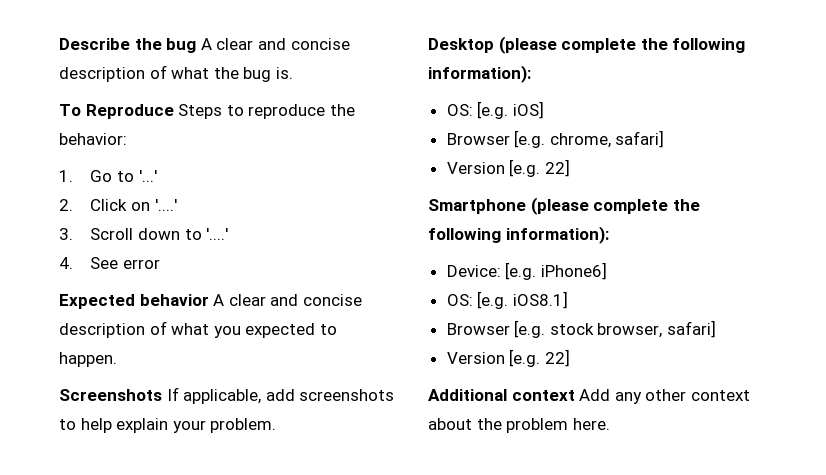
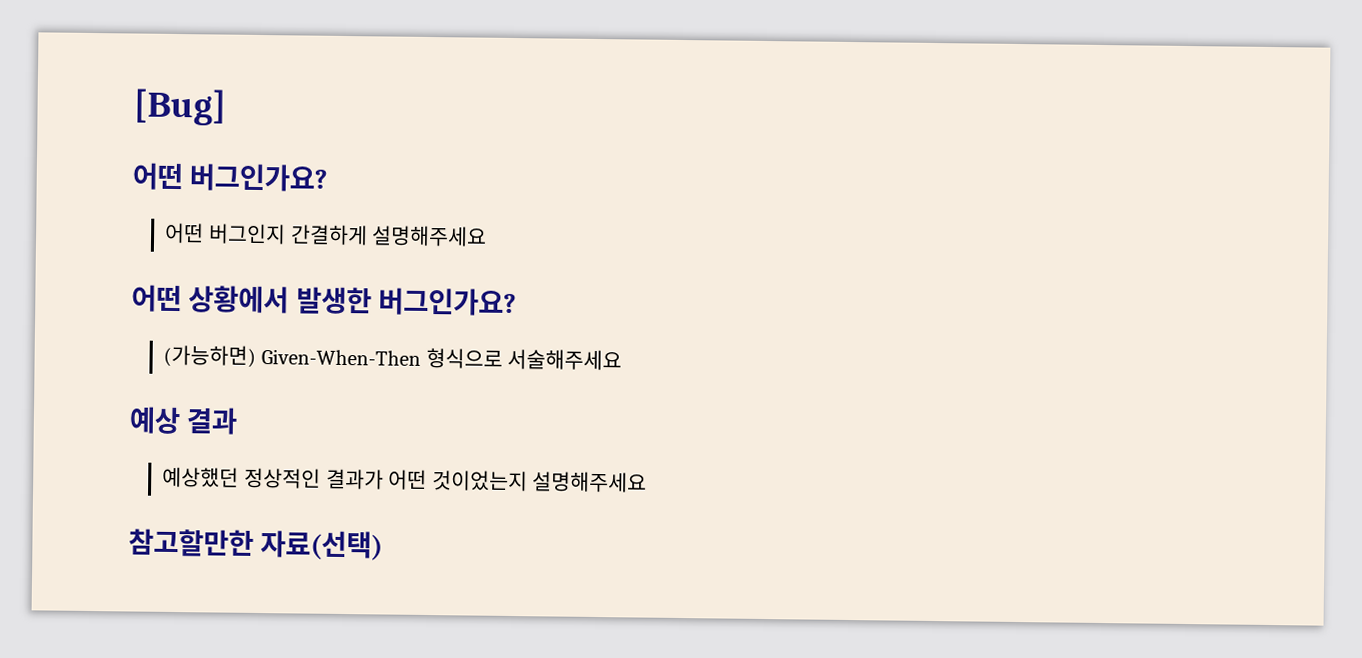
- Describe the bug A clear and concise description of what the bug is.
- To Reproduce Steps to reproduce the behavior:
- 1. Go to '...'
- 2. Click on '....'
- 3. Scroll down to '....'
- 4. See error
- Expected behavior A clear and concise description of what you expected to happen.
- Screenshots If applicable, add screenshots to help explain your problem.
- Desktop (please complete the following information):
- OS: [e.g. iOS]
- Browser [e.g. chrome, safari]
- Version [e.g. 22]
- Smartphone (please complete the following information):
- Device: [e.g. iPhone6]
- OS: [e.g. iOS8.1]
- Browser [e.g. stock browser, safari]
- Version [e.g. 22]
- Additional context Add any other context about the problem here.
+ [Bug]
+ 어떤 버그인가요?
+ 어떤 버그인지 간결하게 설명해주세요
+ 어떤 상황에서 발생한 버그인가요?
+ (가능하면) Given-When-Then 형식으로 서술해주세요
+ 예상 결과
+ 예상했던 정상적인 결과가 어떤 것이었는지 설명해주세요
+ 참고할만한 자료(선택)

